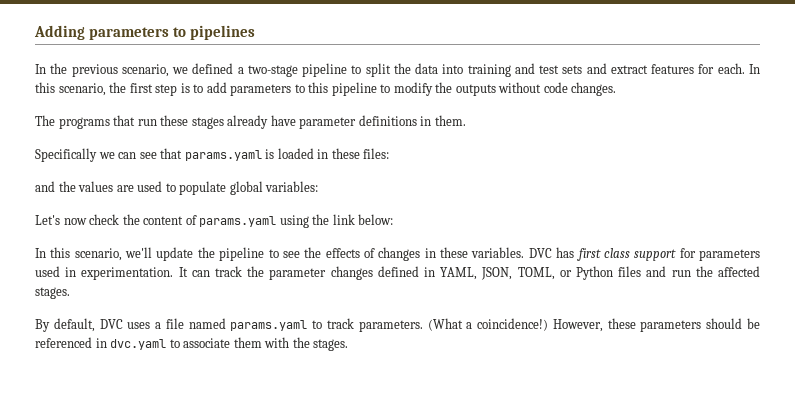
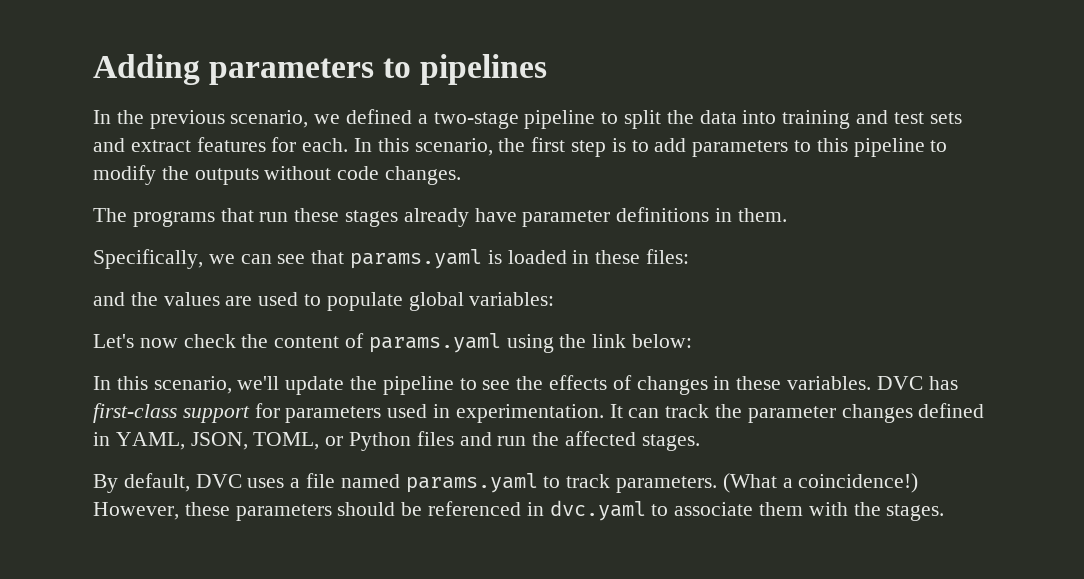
- Specifically we can see that params.yaml is loaded in these files:
+ Specifically, we can see that params.yaml is loaded in these files:
- DVC has first class support for parameters used in experimentation.
+ DVC has first-class support for parameters used in experimentation.

